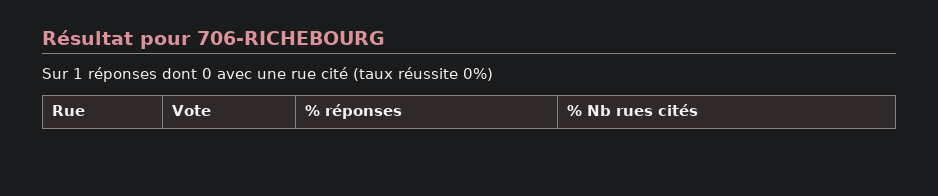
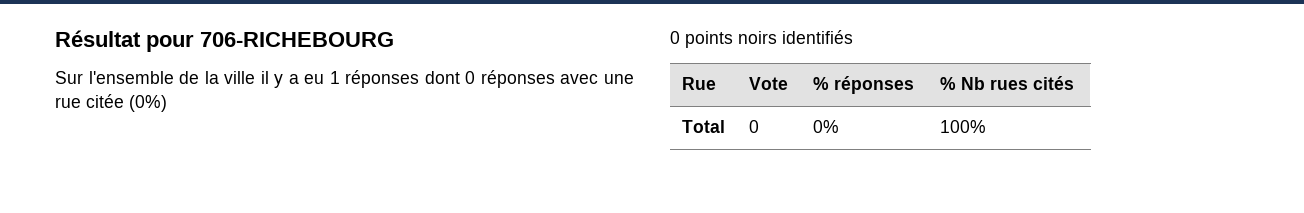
- Sur 1 réponses dont 0 avec une rue cité (taux réussite 0%)
+ Sur l'ensemble de la ville il y a eu 1 réponses dont 0 réponses avec une rue citée (0%)
+ 0 points noirs identifiés
+ Total | 0 | 0% | 100%

